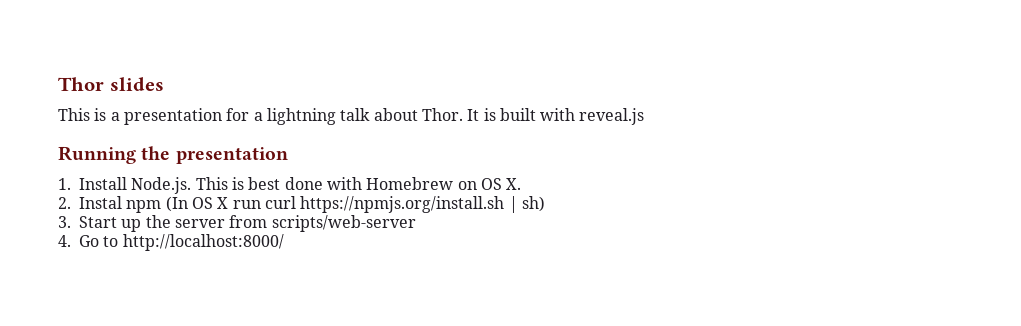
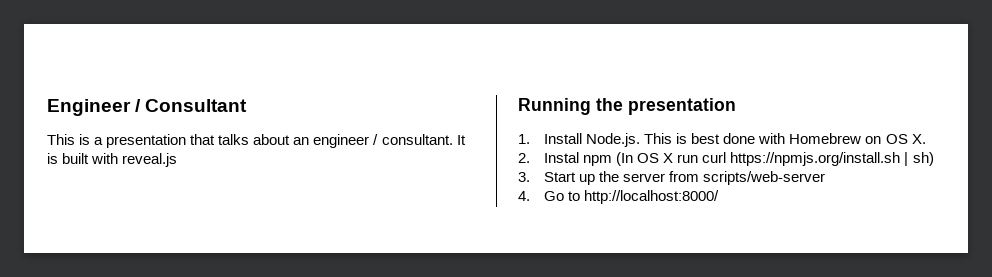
- Thor slides
+ Engineer / Consultant
- This is a presentation for a lightning talk about Thor.
+ This is a presentation that talks about an engineer / consultant.

